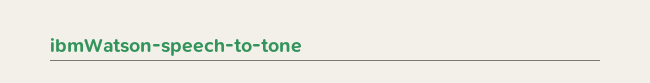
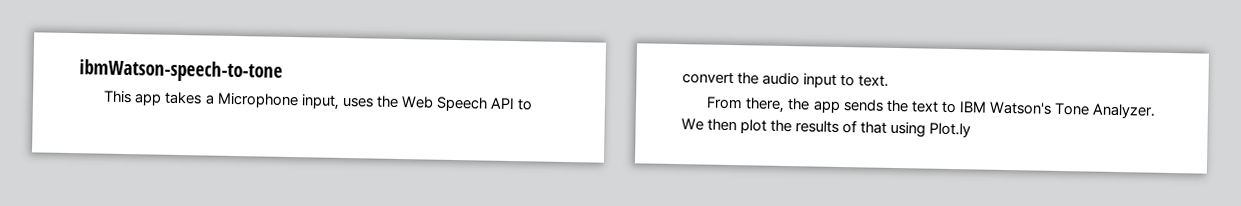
+ This app takes a Microphone input, uses the Web Speech API to convert the audio input to text.
+ From there, the app sends the text to IBM Watson's Tone Analyzer. We then plot the results of that using Plot.ly

